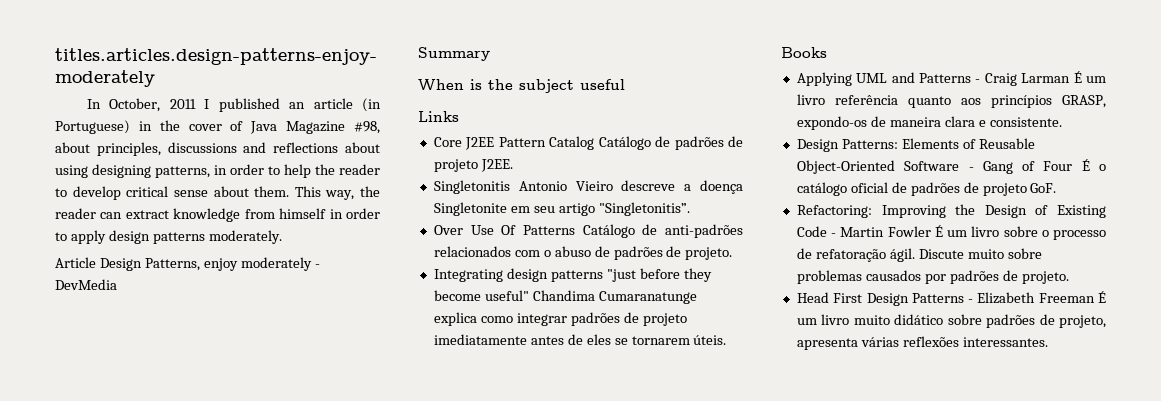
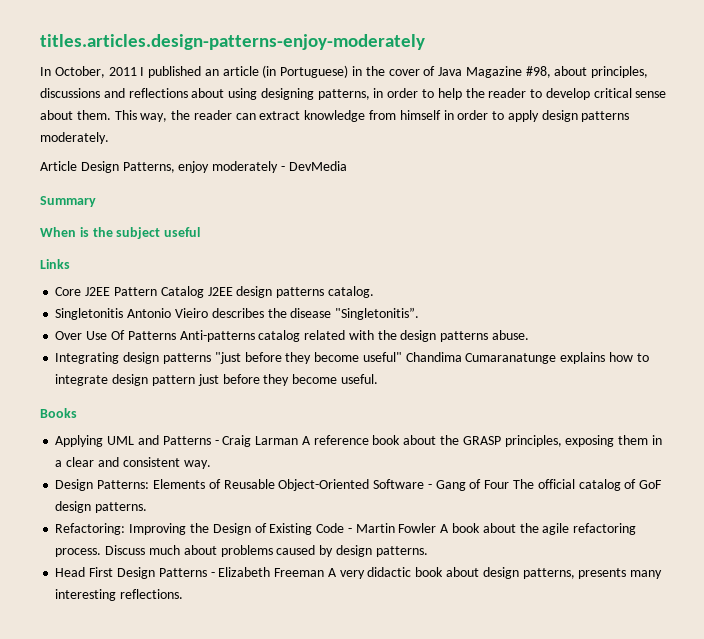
- Core J2EE Pattern Catalog Catálogo de padrões de projeto J2EE.
- Singletonitis Antonio Vieiro descreve a doença Singletonite em seu artigo "Singletonitis”.
+ Core J2EE Pattern Catalog J2EE design patterns catalog.
+ Singletonitis Antonio Vieiro describes the disease "Singletonitis”.
- Over Use Of Patterns Catálogo de anti-padrões relacionados com o abuso de padrões de projeto.
+ Over Use Of Patterns Anti-patterns catalog related with the design patterns abuse.
- Integrating design patterns "just before they become useful" Chandima Cumaranatunge explica como integrar padrões de projeto imediatamente antes de eles se tornarem úteis.
+ Integrating design patterns "just before they become useful" Chandima Cumaranatunge explains how to integrate design pattern just before they become useful.
- Applying UML and Patterns - Craig Larman É um livro referência quanto aos princípios GRASP, expondo-os de maneira clara e consistente.
+ Applying UML and Patterns - Craig Larman A reference book about the GRASP principles, exposing them in a clear and consistent way.
- Design Patterns: Elements of Reusable Object-Oriented Software - Gang of Four É o catálogo oficial de padrões de projeto GoF.
+ Design Patterns: Elements of Reusable Object-Oriented Software - Gang of Four The official catalog of GoF design patterns.
- Refactoring: Improving the Design of Existing Code - Martin Fowler É um livro sobre o processo de refatoração ágil. Discute muito sobre problemas causados por padrões de projeto.
+ Refactoring: Improving the Design of Existing Code - Martin Fowler A book about the agile refactoring process. Discuss much about problems caused by design patterns.
- Head First Design Patterns - Elizabeth Freeman É um livro muito didático sobre padrões de projeto, apresenta várias reflexões interessantes.
+ Head First Design Patterns - Elizabeth Freeman A very didactic book about design patterns, presents many interesting reflections.

